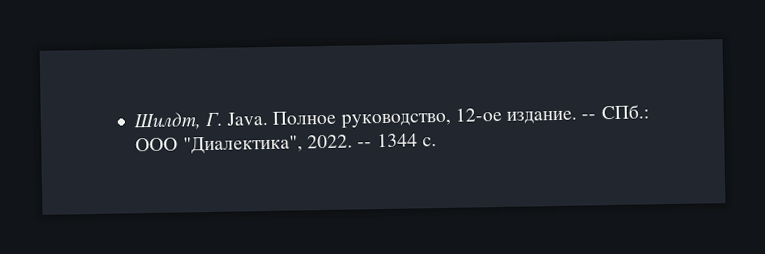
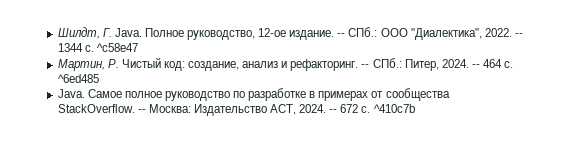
+ ^c58e47
+ Мартин, Р. Чистый код: создание, анализ и рефакторинг. -- СПб.: Питер, 2024. -- 464 с. ^6ed485
+ Java. Самое полное руководство по разработке в примерах от сообщества StackOverflow. -- Москва: Издательство АСТ, 2024. -- 672 с. ^410c7b

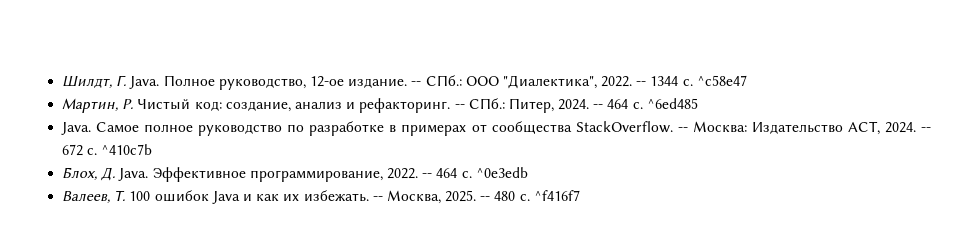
+ Блох, Д. Java. Эффективное программирование, 2022. -- 464 с. ^0e3edb
+ Валеев, Т. 100 ошибок Java и как их избежать. -- Москва, 2025. -- 480 c. ^f416f7

